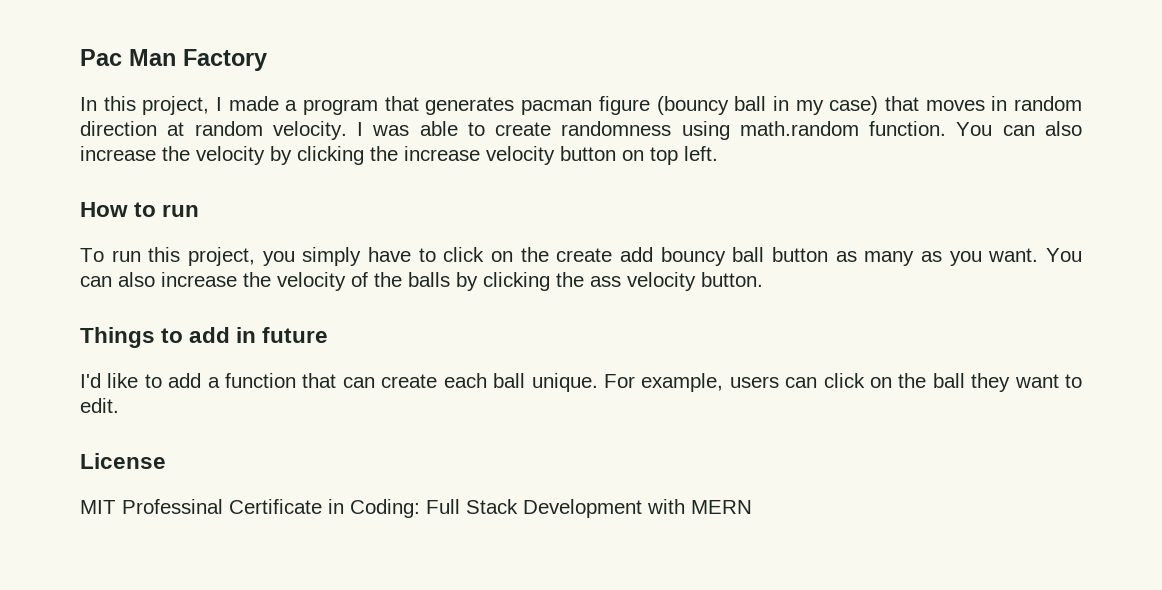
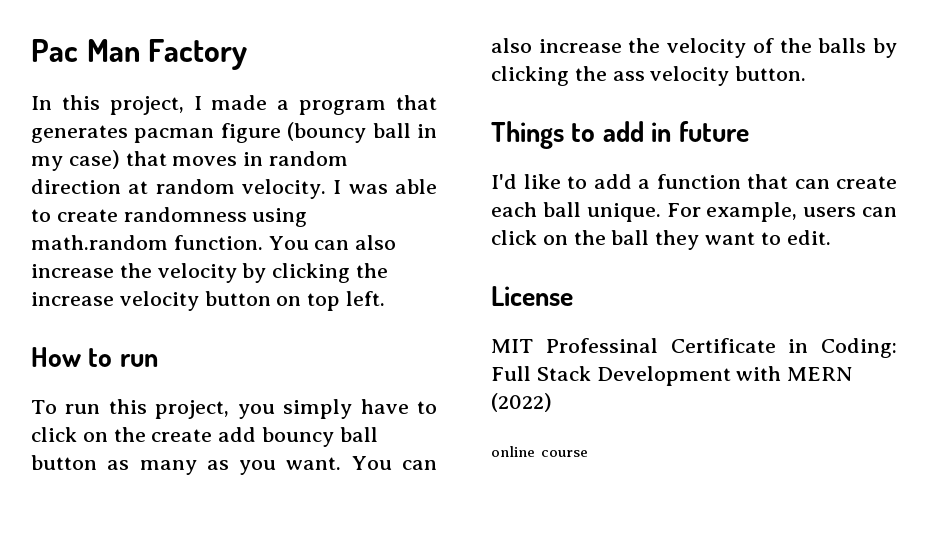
- MIT Professinal Certificate in Coding: Full Stack Development with MERN
+ MIT Professinal Certificate in Coding: Full Stack Development with MERN (2022)
+ online course

